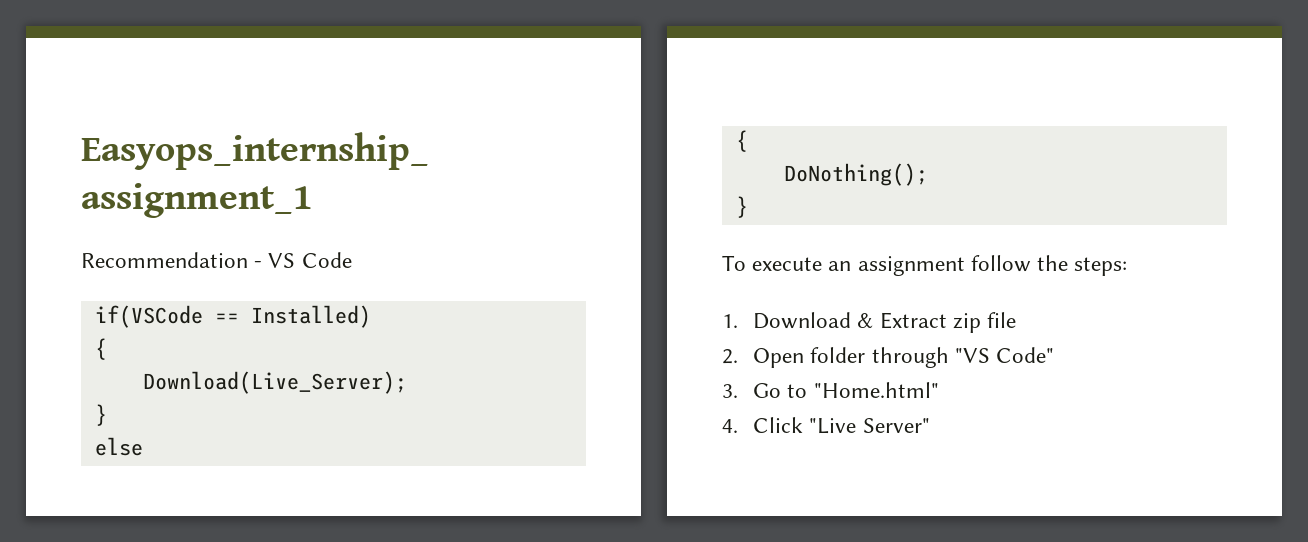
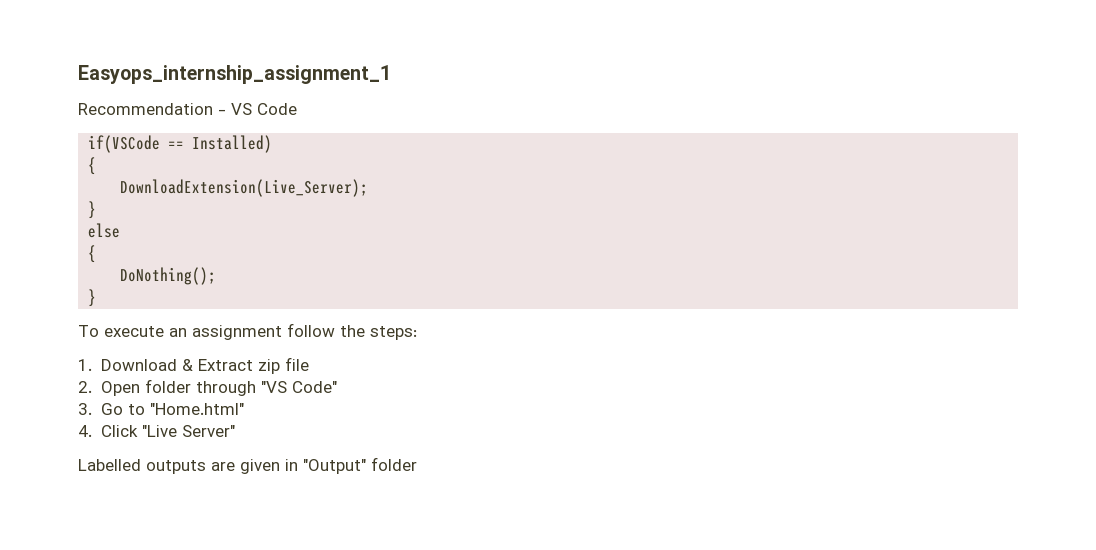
- Download(Live_Server);
+ DownloadExtension(Live_Server);
+ Labelled outputs are given in "Output" folder

